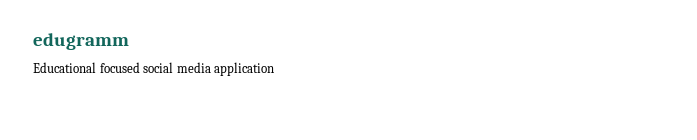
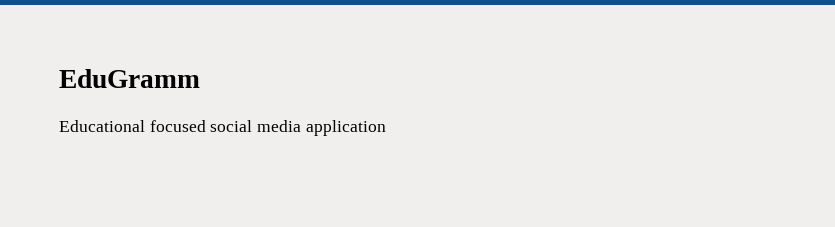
- edugramm
+ EduGramm

